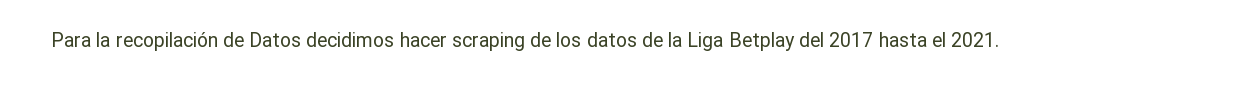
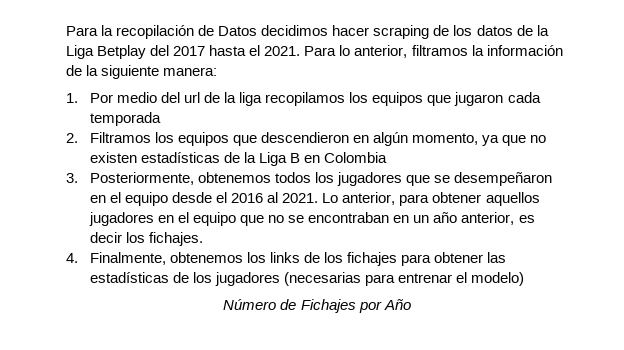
+ Para lo anterior, filtramos la información de la siguiente manera:
+ 1. Por medio del url de la liga recopilamos los equipos que jugaron cada temporada
+ 2. Filtramos los equipos que descendieron en algún momento, ya que no existen estadísticas de la Liga B en Colombia
+ 3. Posteriormente, obtenemos todos los jugadores que se desempeñaron en el equipo desde el 2016 al 2021. Lo anterior, para obtener aquellos jugadores en el equipo que no se encontraban en un año anterior, es decir los fichajes.
+ 4. Finalmente, obtenemos los links de los fichajes para obtener las estadísticas de los jugadores (necesarias para entrenar el modelo)
+ Número de Fichajes por Año

